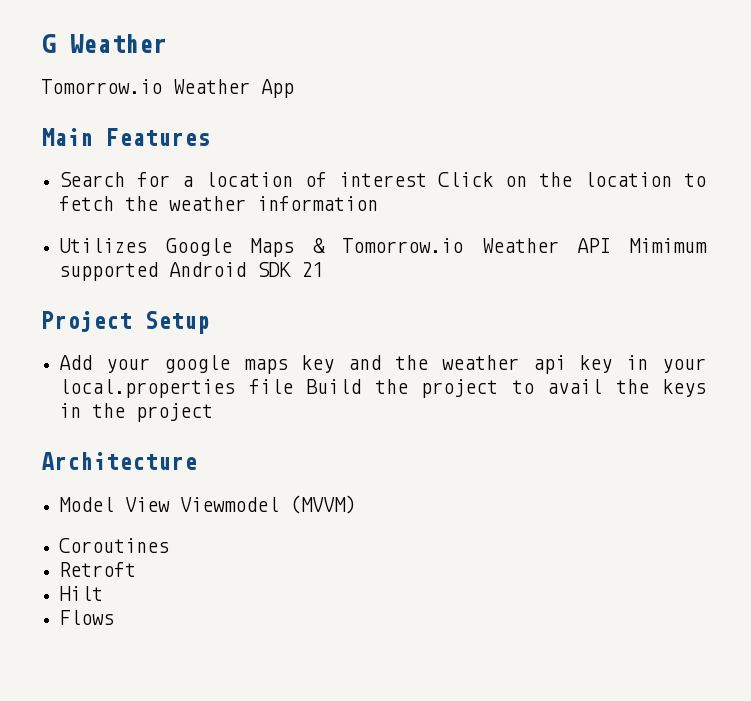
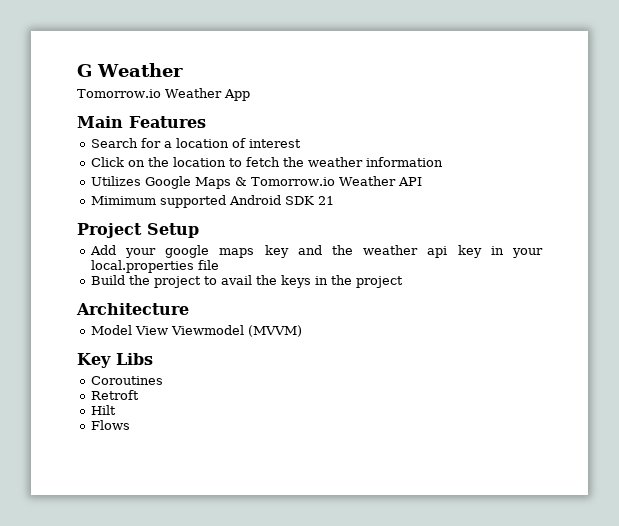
- Search for a location of interest Click on the location to fetch the weather information
+ Search for a location of interest
+ Click on the location to fetch the weather information
- Utilizes Google Maps & Tomorrow.io Weather API Mimimum supported Android SDK 21
+ Utilizes Google Maps & Tomorrow.io Weather API
+ Mimimum supported Android SDK 21
- Add your google maps key and the weather api key in your local.properties file Build the project to avail the keys in the project
+ Add your google maps key and the weather api key in your local.properties file
+ Build the project to avail the keys in the project
+ Key Libs

